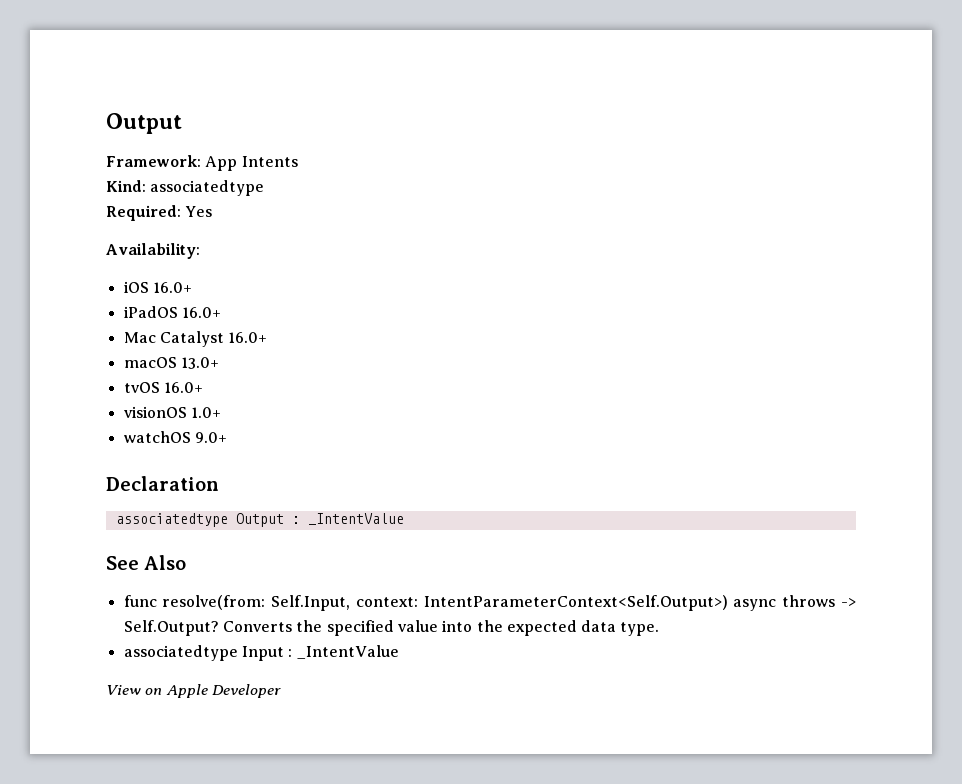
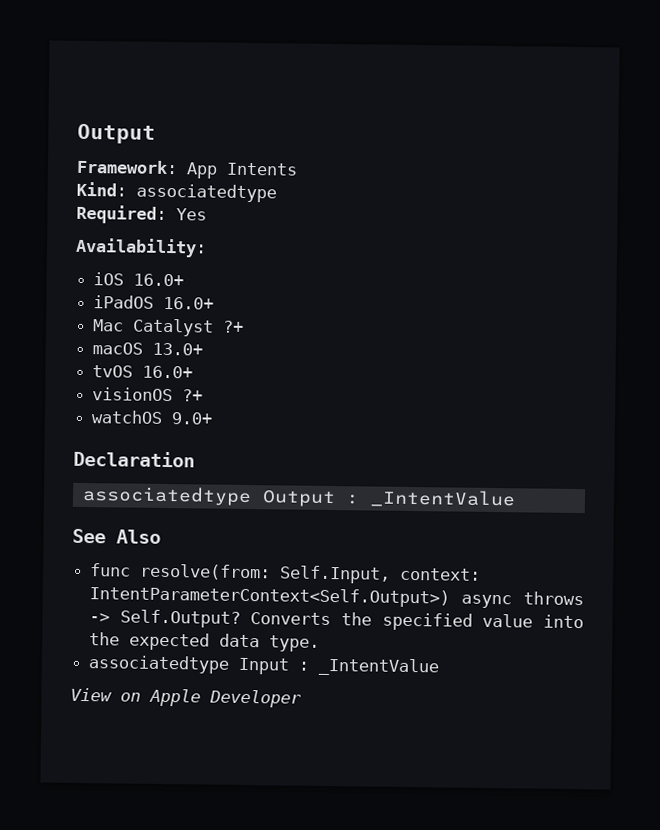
- Mac Catalyst 16.0+
+ Mac Catalyst ?+
- visionOS 1.0+
+ visionOS ?+

